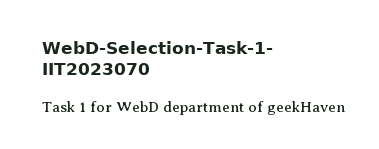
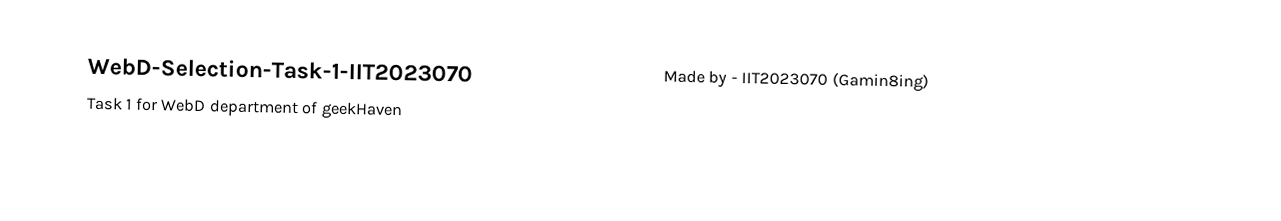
+ Made by - IIT2023070 (Gamin8ing)

